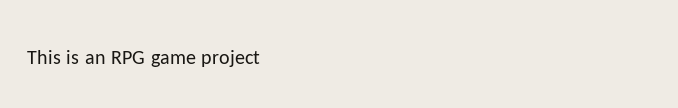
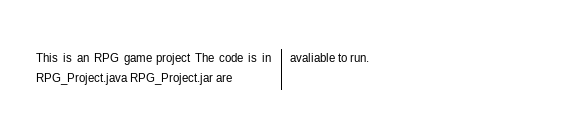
- This is an RPG game project
+ This is an RPG game project The code is in RPG_Project.java RPG_Project.jar are avaliable to run.

